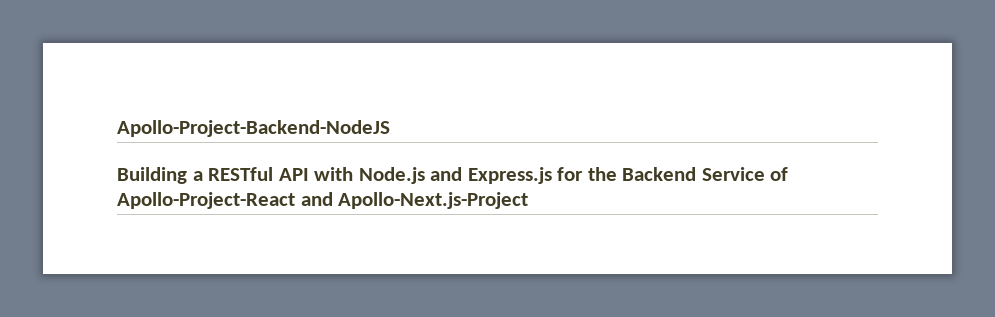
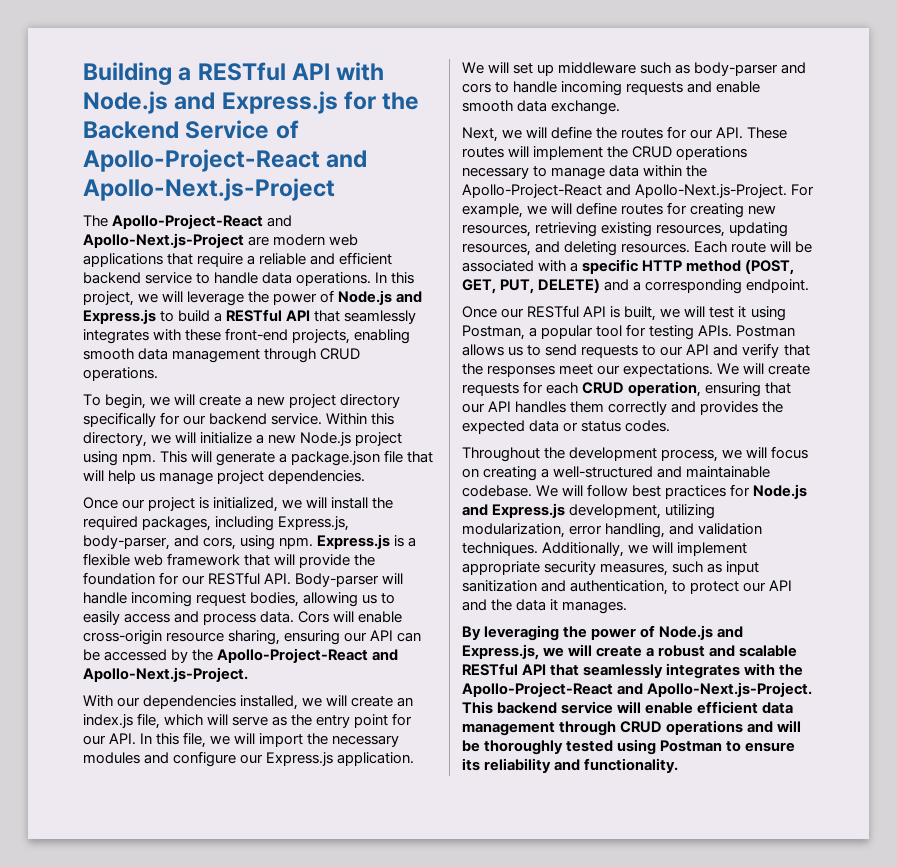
- Apollo-Project-Backend-NodeJS
+ The Apollo-Project-React and Apollo-Next.js-Project are modern web applications that require a reliable and efficient backend service to handle data operations. In this project, we will leverage the power of Node.js and Express.js to build a RESTful API that seamlessly integrates with these front-end projects, enabling smooth data management through CRUD operations.
+ To begin, we will create a new project directory specifically for our backend service. Within this directory, we will initialize a new Node.js project using npm. This will generate a package.json file that will help us manage project dependencies.
+ Once our project is initialized, we will install the required packages, including Express.js, body-parser, and cors, using npm. Express.js is a flexible web framework that will provide the foundation for our RESTful API. Body-parser will handle incoming request bodies, allowing us to easily access and process data. Cors will enable cross-origin resource sharing, ensuring our API can be accessed by the Apollo-Project-React and Apollo-Next.js-Project.
+ With our dependencies installed, we will create an index.js file, which will serve as the entry point for our API. In this file, we will import the necessary modules and configure our Express.js application. We will set up middleware such as body-parser and cors to handle incoming requests and enable smooth data exchange.
+ Next, we will define the routes for our API. These routes will implement the CRUD operations necessary to manage data within the Apollo-Project-React and Apollo-Next.js-Project. For example, we will define routes for creating new resources, retrieving existing resources, updating resources, and deleting resources. Each route will be associated with a specific HTTP method (POST, GET, PUT, DELETE) and a corresponding endpoint.
+ Once our RESTful API is built, we will test it using Postman, a popular tool for testing APIs. Postman allows us to send requests to our API and verify that the responses meet our expectations. We will create requests for each CRUD operation, ensuring that our API handles them correctly and provides the expected data or status codes.
+ Throughout the development process, we will focus on creating a well-structured and maintainable codebase. We will follow best practices for Node.js and Express.js development, utilizing modularization, error handling, and validation techniques. Additionally, we will implement appropriate security measures, such as input sanitization and authentication, to protect our API and the data it manages.
+ By leveraging the power of Node.js and Express.js, we will create a robust and scalable RESTful API that seamlessly integrates with the Apollo-Project-React and Apollo-Next.js-Project. This backend service will enable efficient data management through CRUD operations and will be thoroughly tested using Postman to ensure its reliability and functionality.

